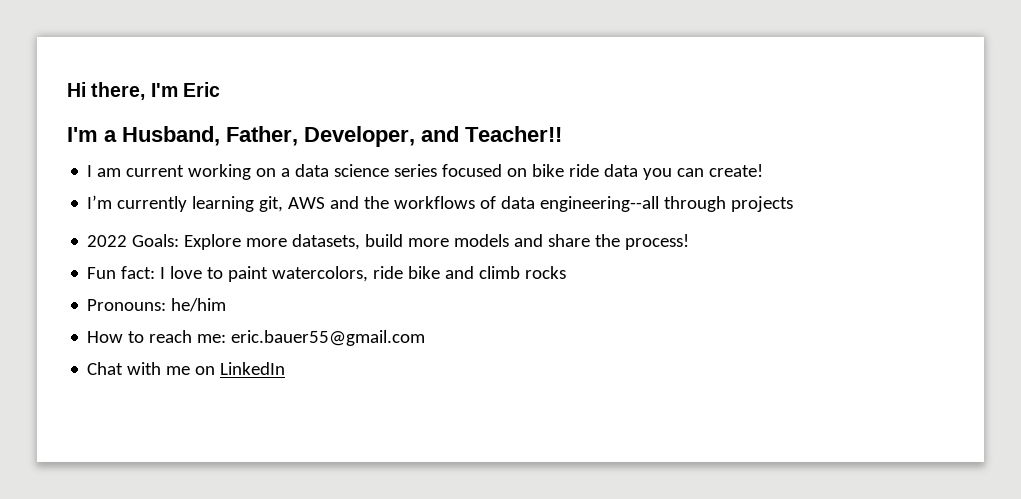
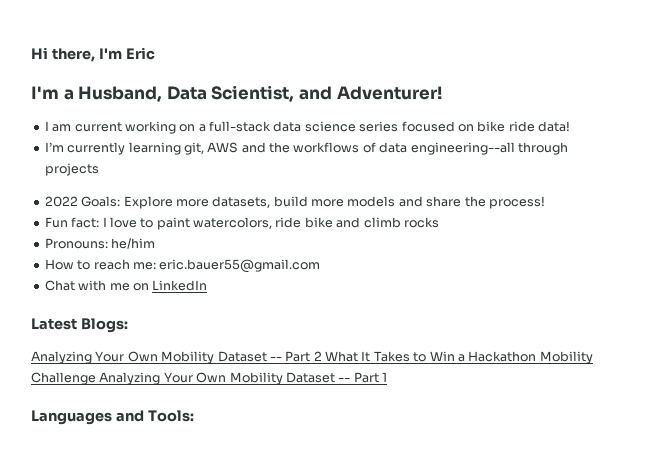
- I'm a Husband, Father, Developer, and Teacher!!
+ I'm a Husband, Data Scientist, and Adventurer!
- I am current working on a data science series focused on bike ride data you can create!
+ I am current working on a full-stack data science series focused on bike ride data!
+ Latest Blogs:
+ Analyzing Your Own Mobility Dataset -- Part 2 What It Takes to Win a Hackathon Mobility Challenge Analyzing Your Own Mobility Dataset -- Part 1
+ Languages and Tools:

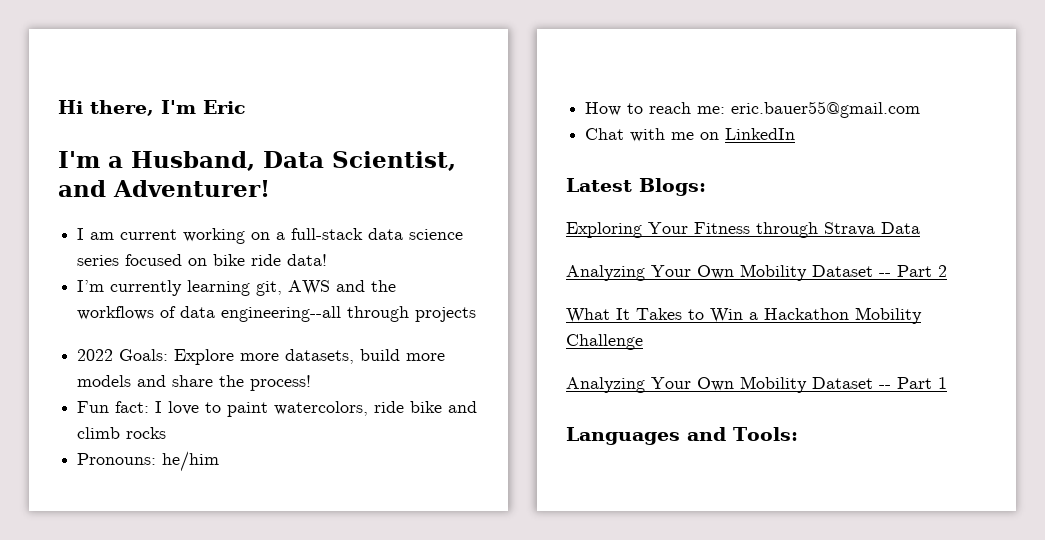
+ Exploring Your Fitness through Strava Data
- Analyzing Your Own Mobility Dataset -- Part 2 What It Takes to Win a Hackathon Mobility Challenge Analyzing Your Own Mobility Dataset -- Part 1
+ Analyzing Your Own Mobility Dataset -- Part 2
+ What It Takes to Win a Hackathon Mobility Challenge
+ Analyzing Your Own Mobility Dataset -- Part 1

